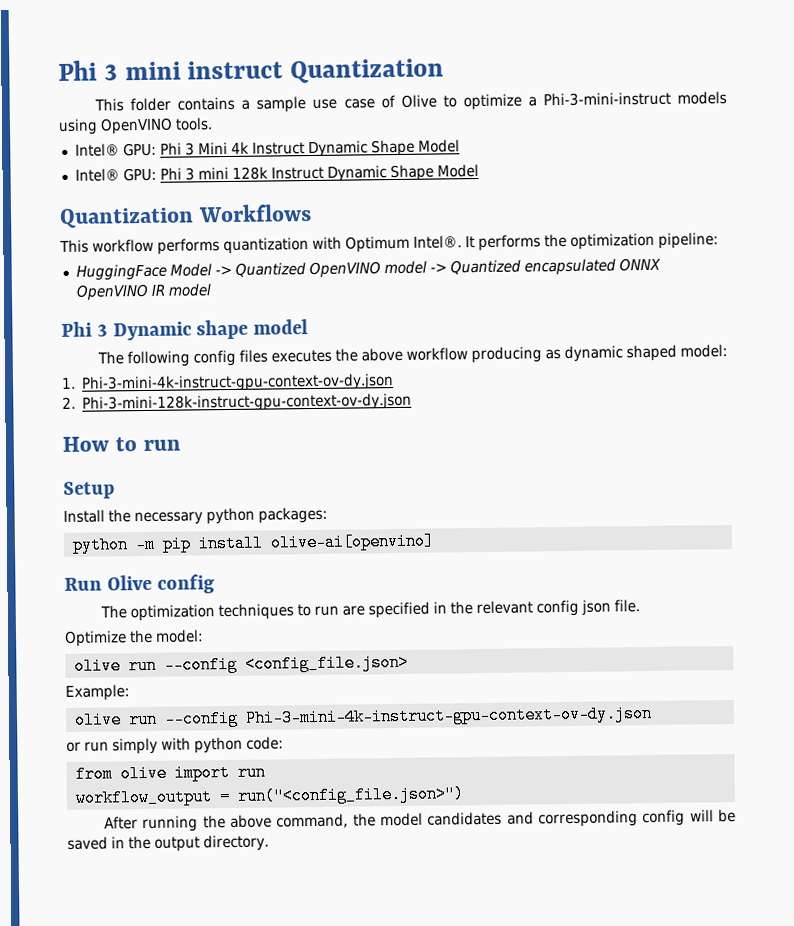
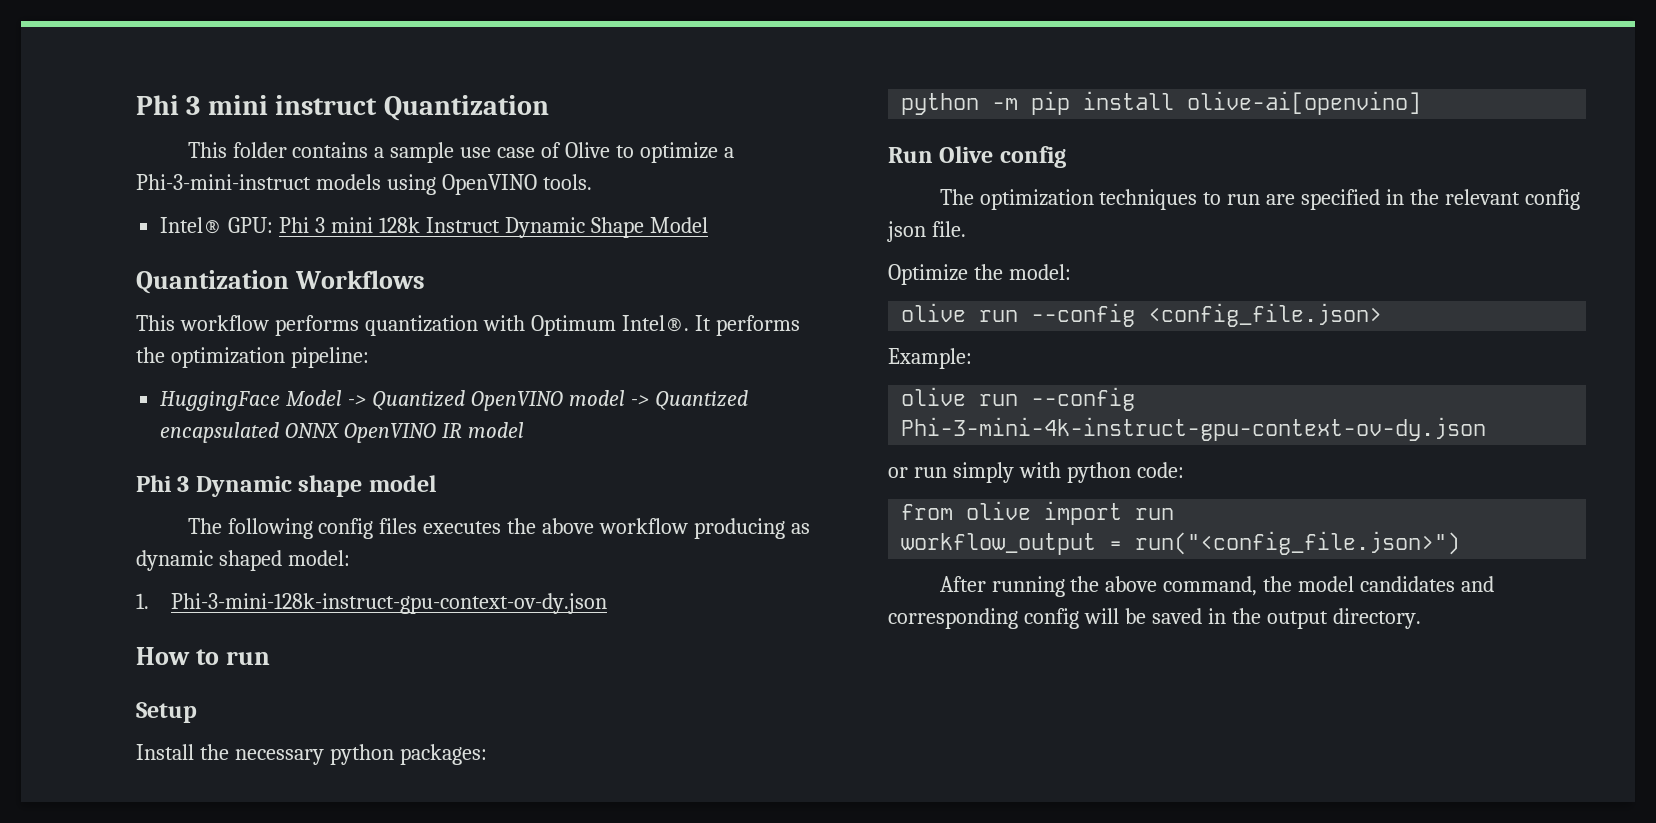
- Intel® GPU: Phi 3 Mini 4k Instruct Dynamic Shape Model
- 1. Phi-3-mini-4k-instruct-gpu-context-ov-dy.json
- 2. Phi-3-mini-128k-instruct-gpu-context-ov-dy.json
+ 1. Phi-3-mini-128k-instruct-gpu-context-ov-dy.json

